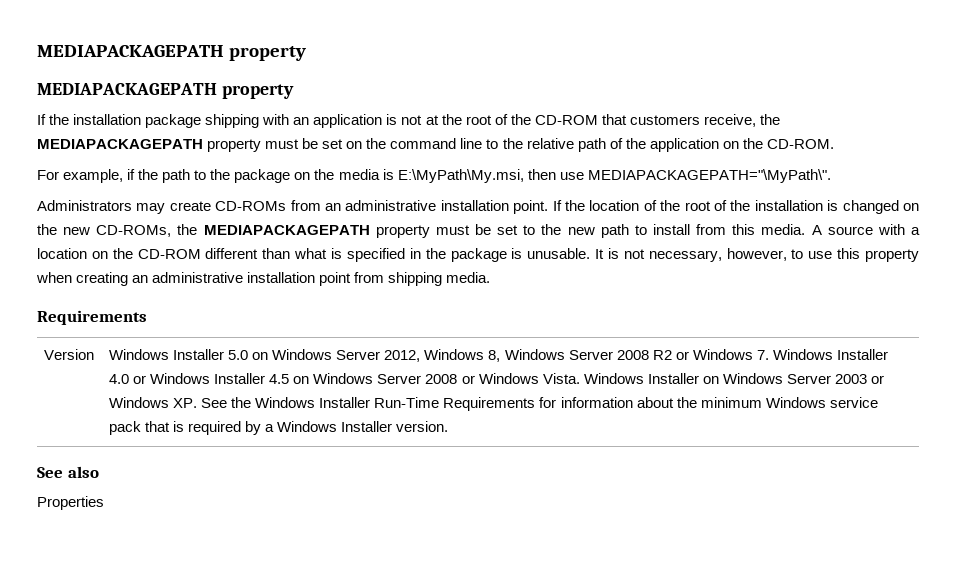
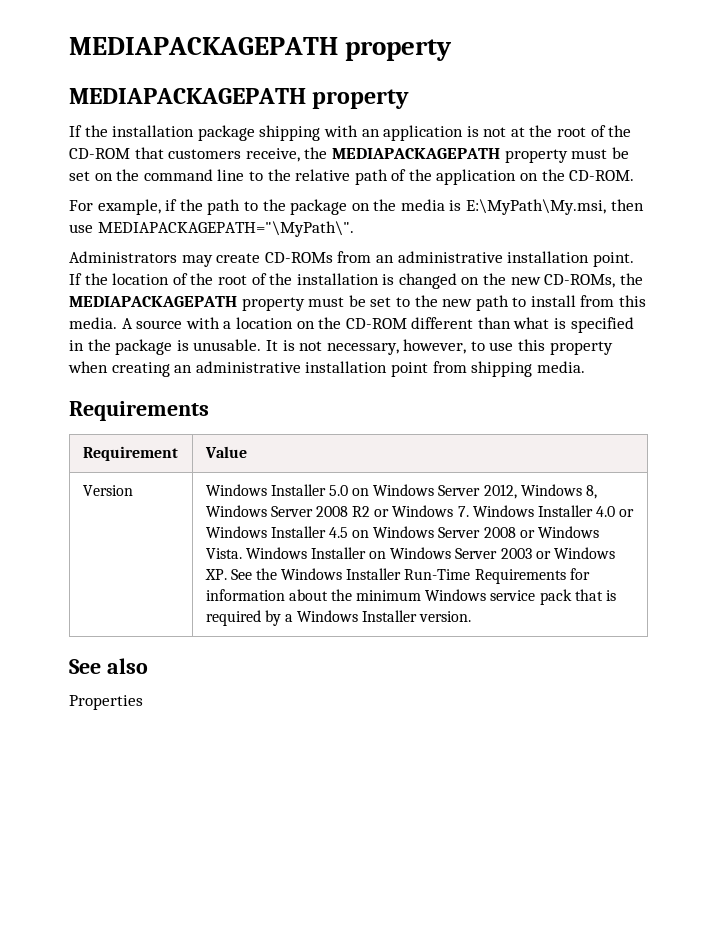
+ Requirement | Value

